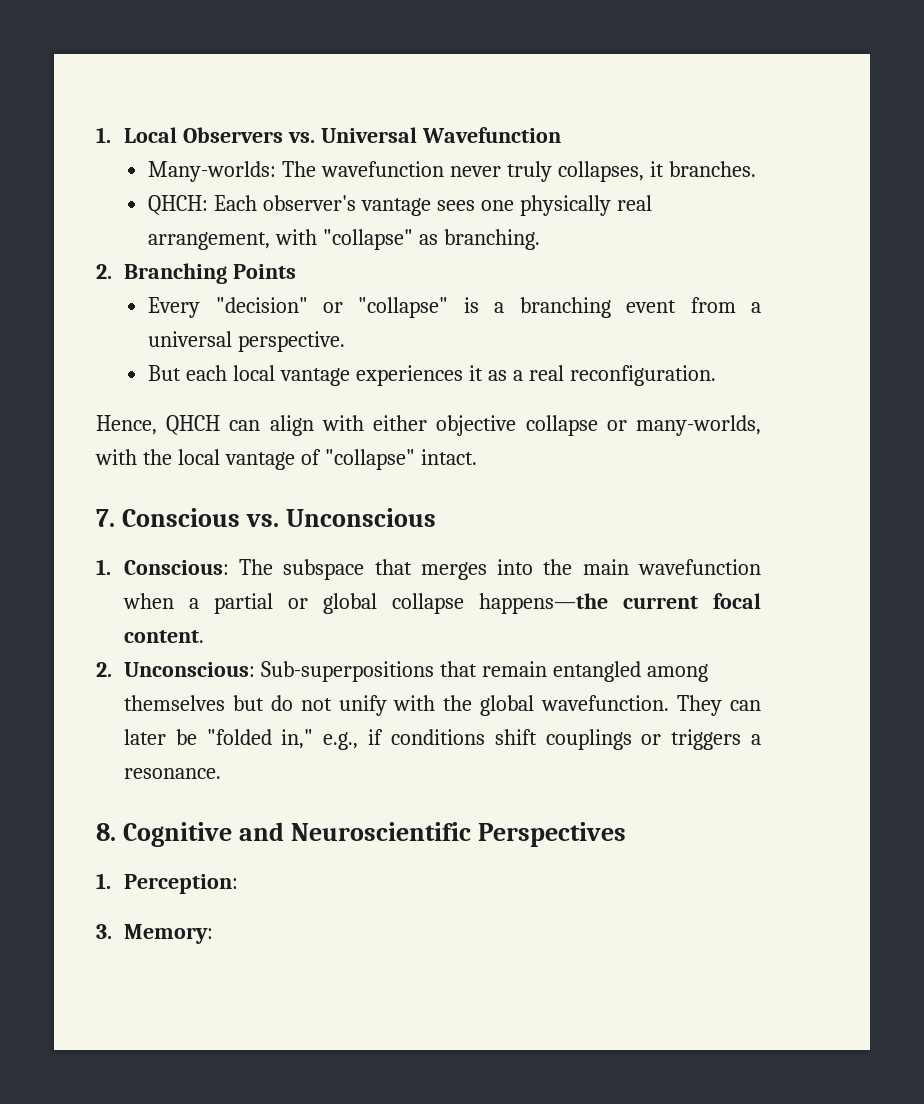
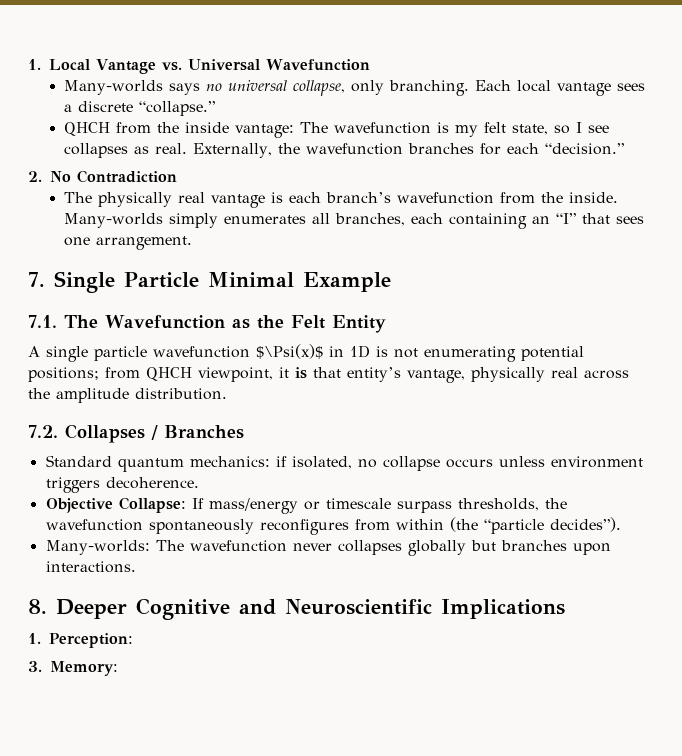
- 1. Local Observers vs. Universal Wavefunction
+ 1. Local Vantage vs. Universal Wavefunction
- Many-worlds: The wavefunction never truly collapses, it branches.
- QHCH: Each observer's vantage sees one physically real arrangement, with "collapse" as branching.
- 2. Branching Points
- Every "decision" or "collapse" is a branching event from a universal perspective.
- But each local vantage experiences it as a real reconfiguration.
- Hence, QHCH can align with either objective collapse or many-worlds, with the local vantage of "collapse" intact.
- 7. Conscious vs. Unconscious
- 1. Conscious: The subspace that merges into the main wavefunction when a partial or global collapse happens—the current focal content.
- 2. Unconscious: Sub-superpositions that remain entangled among themselves but do not unify with the global wavefunction. They can later be "folded in," e.g., if conditions shift couplings or triggers a resonance.
+ Many-worlds says no universal collapse, only branching. Each local vantage sees a discrete “collapse.”
+ QHCH from the inside vantage: The wavefunction is my felt state, so I see collapses as real. Externally, the wavefunction branches for each “decision.”
+ 2. No Contradiction
+ The physically real vantage is each branch’s wavefunction from the inside. Many-worlds simply enumerates all branches, each containing an “I” that sees one arrangement.
+ 7. Single Particle Minimal Example
+ 7.1. The Wavefunction as the Felt Entity
+ A single particle wavefunction $\Psi(x)$ in 1D is not enumerating potential positions; from QHCH viewpoint, it is that entity’s vantage, physically real across the amplitude distribution.
+ 7.2. Collapses / Branches
+ Standard quantum mechanics: if isolated, no collapse occurs unless environment triggers decoherence.
+ Objective Collapse: If mass/energy or timescale surpass thresholds, the wavefunction spontaneously reconfigures from within (the “particle decides”).
+ Many-worlds: The wavefunction never collapses globally but branches upon interactions.
- 8. Cognitive and Neuroscientific Perspectives
+ 8. Deeper Cognitive and Neuroscientific Implications

